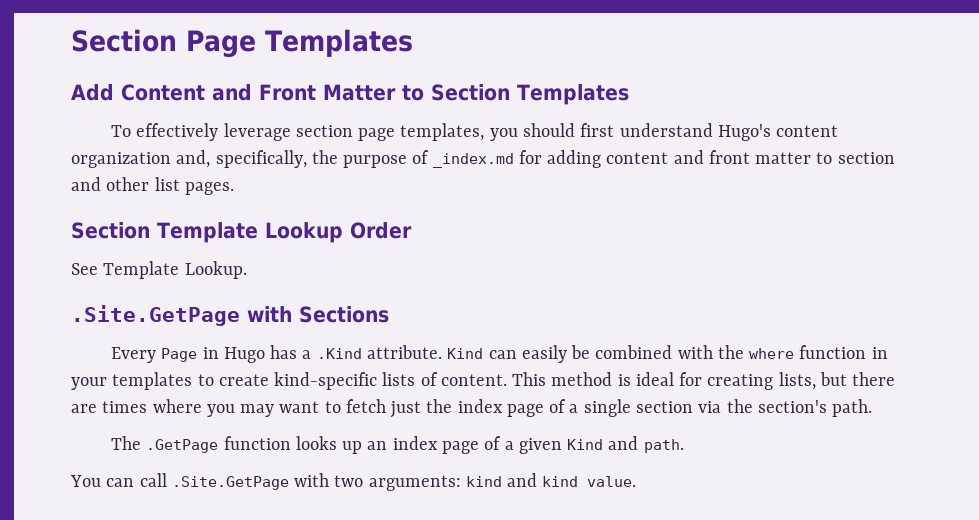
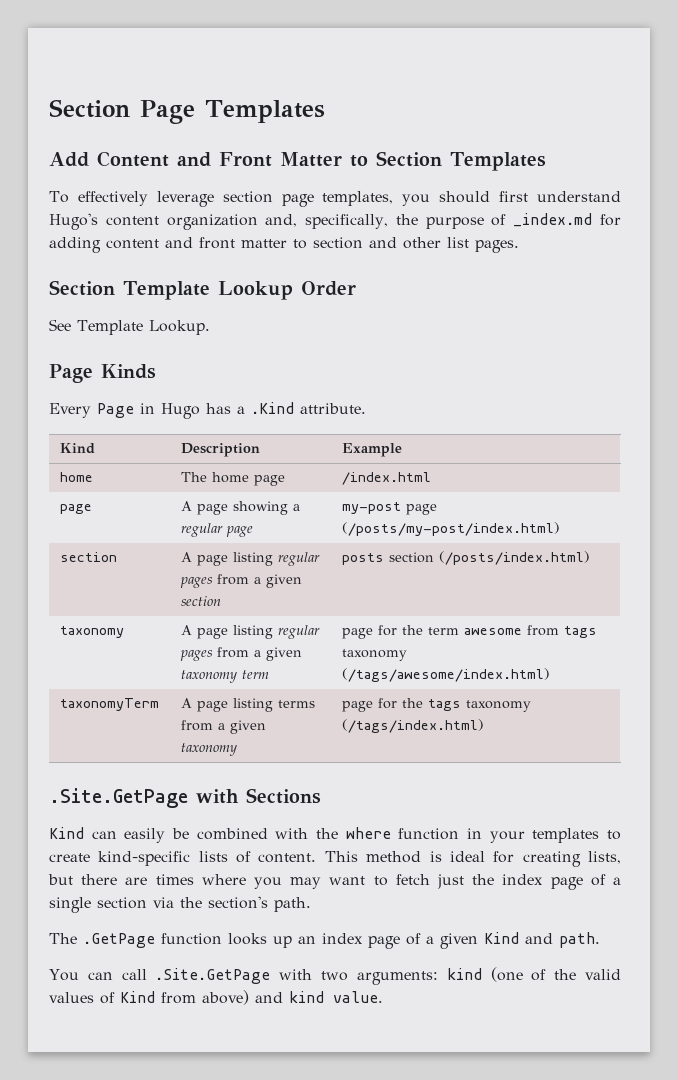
- .Site.GetPage with Sections
+ Page Kinds
- Every Page in Hugo has a .Kind attribute. Kind can easily be combined with the where function in your templates to create kind-specific lists of content.
+ Every Page in Hugo has a .Kind attribute.
+ Kind | Description | Example
+ home | The home page | /index.html
+ page | A page showing a regular page | my-post page (/posts/my-post/index.html)
+ section | A page listing regular pages from a given section | posts section (/posts/index.html)
+ taxonomy | A page listing regular pages from a given taxonomy term | page for the term awesome from tags taxonomy (/tags/awesome/index.html)
+ taxonomyTerm | A page listing terms from a given taxonomy | page for the tags taxonomy (/tags/index.html)
+ .Site.GetPage with Sections
+ Kind can easily be combined with the where function in your templates to create kind-specific lists of content.
- You can call .Site.GetPage with two arguments: kind and kind value.
+ You can call .Site.GetPage with two arguments: kind (one of the valid values of Kind from above) and kind value.

